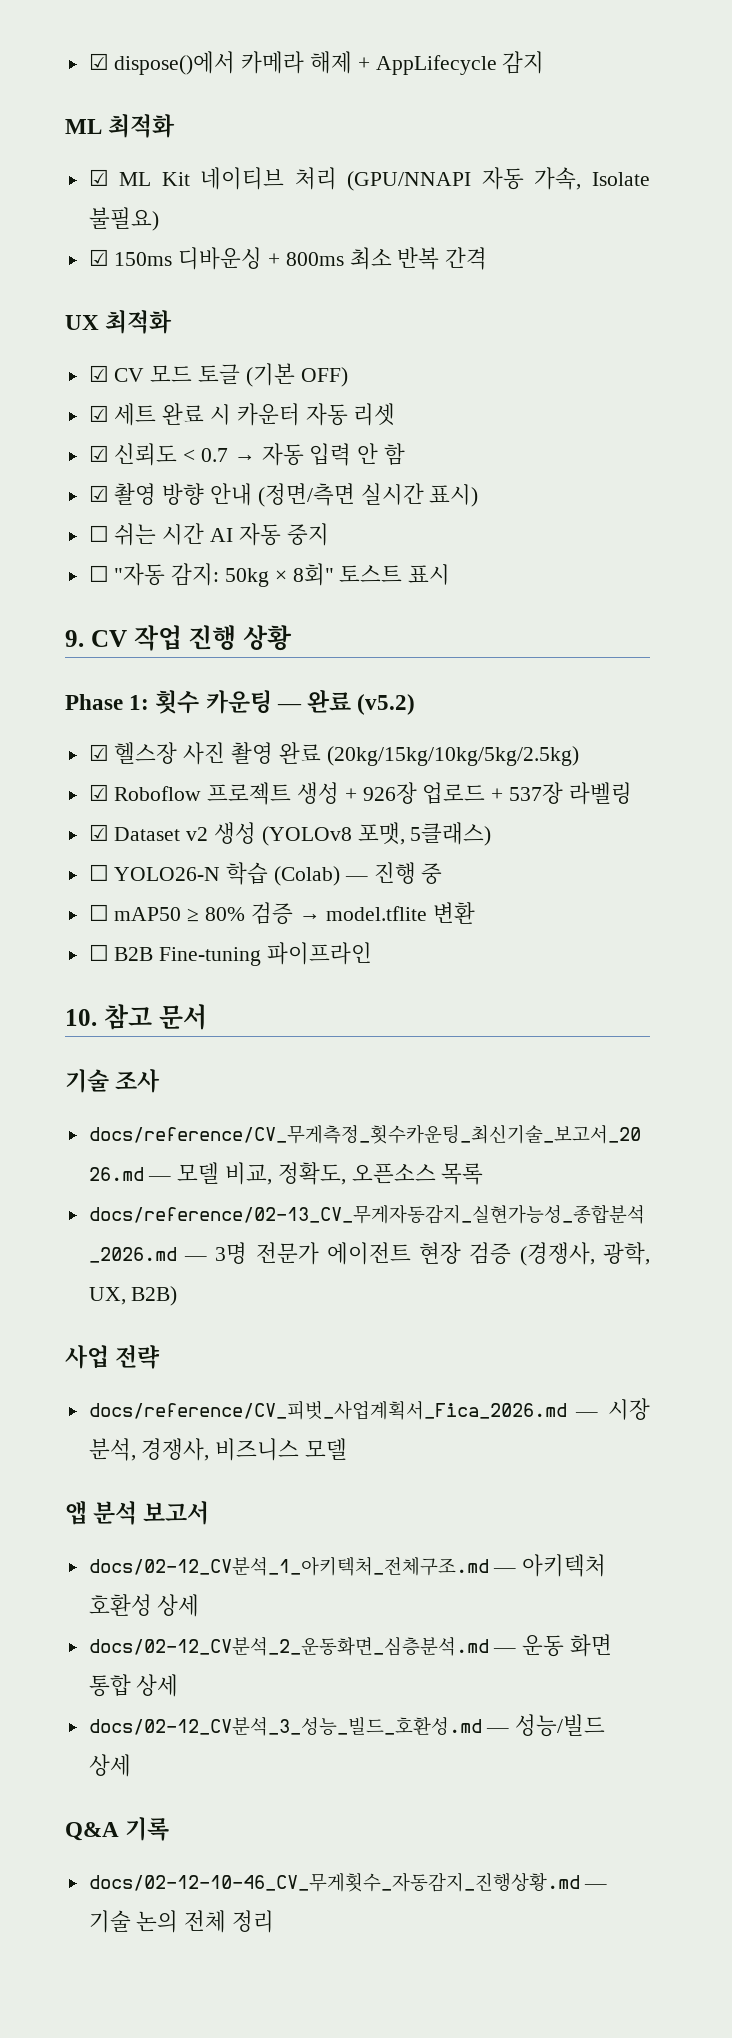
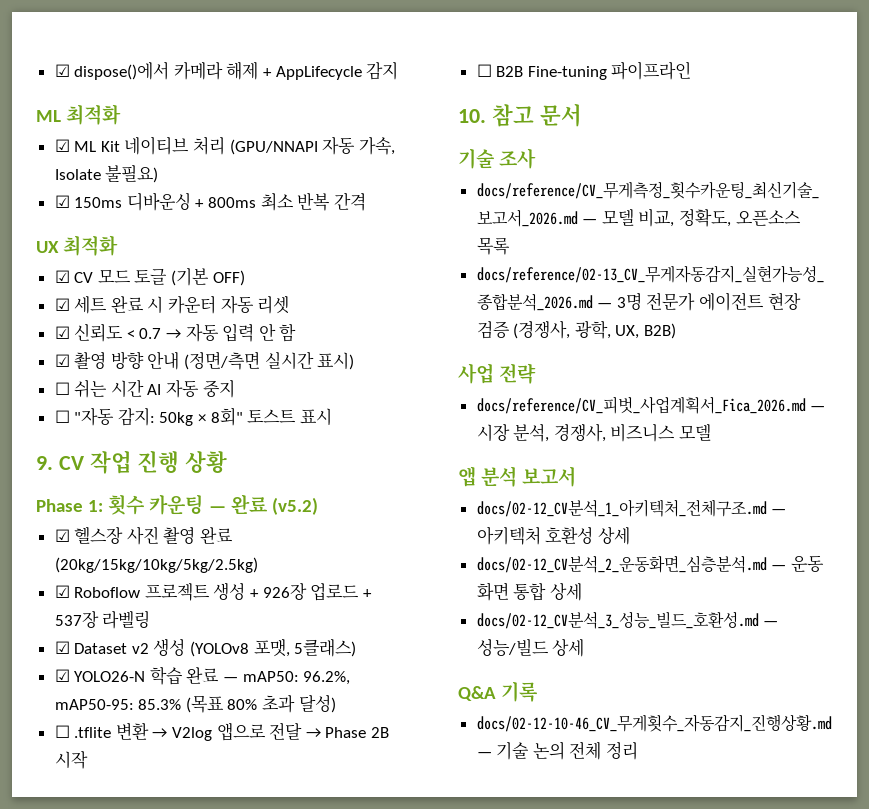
- ☐ YOLO26-N 학습 (Colab) — 진행 중
- ☐ mAP50 ≥ 80% 검증 → model.tflite 변환
+ ☑ YOLO26-N 학습 완료 — mAP50: 96.2%, mAP50-95: 85.3% (목표 80% 초과 달성)
+ ☐ .tflite 변환 → V2log 앱으로 전달 → Phase 2B 시작

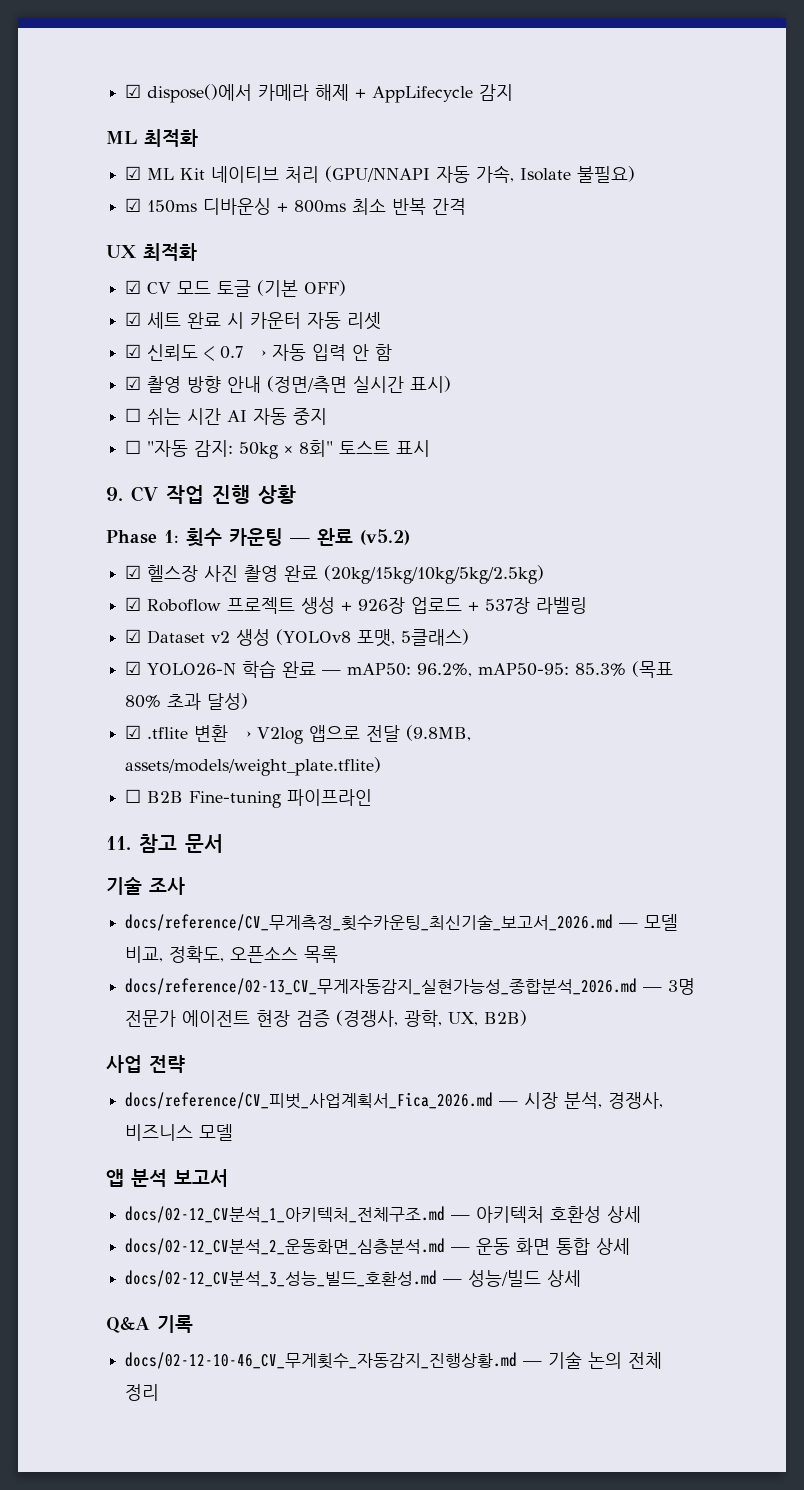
- ☐ .tflite 변환 → V2log 앱으로 전달 → Phase 2B 시작
+ ☑ .tflite 변환 → V2log 앱으로 전달 (9.8MB, assets/models/weight_plate.tflite)
- 10. 참고 문서
+ 11. 참고 문서

